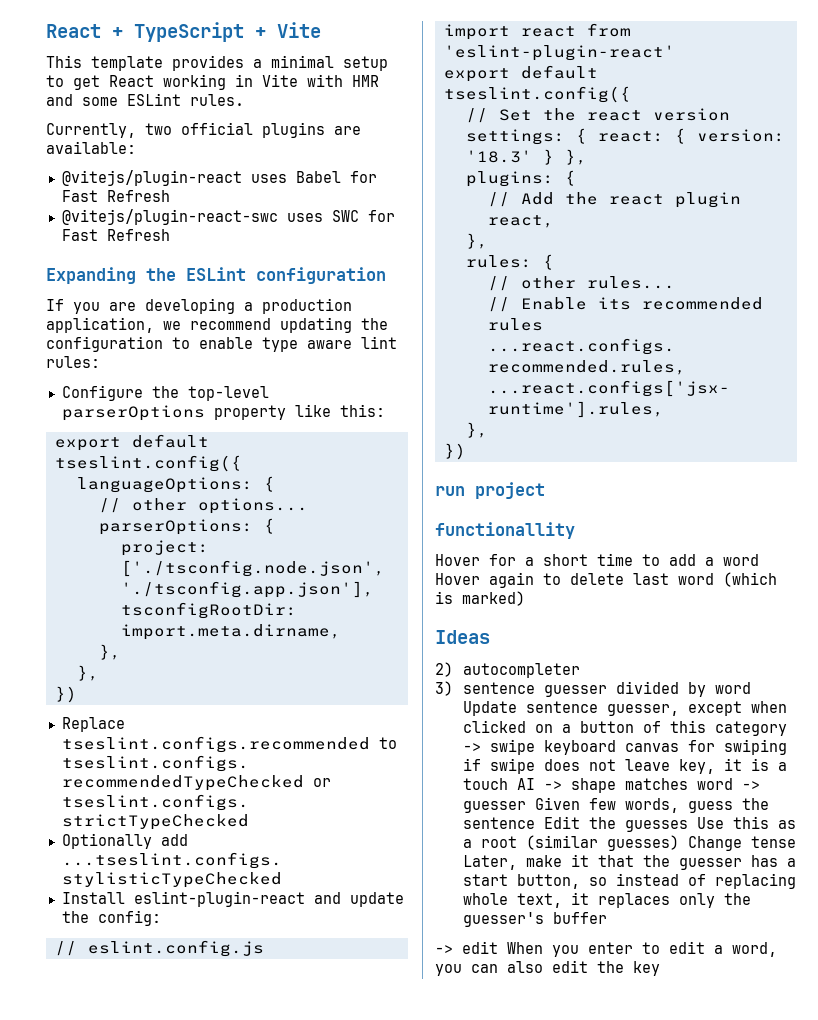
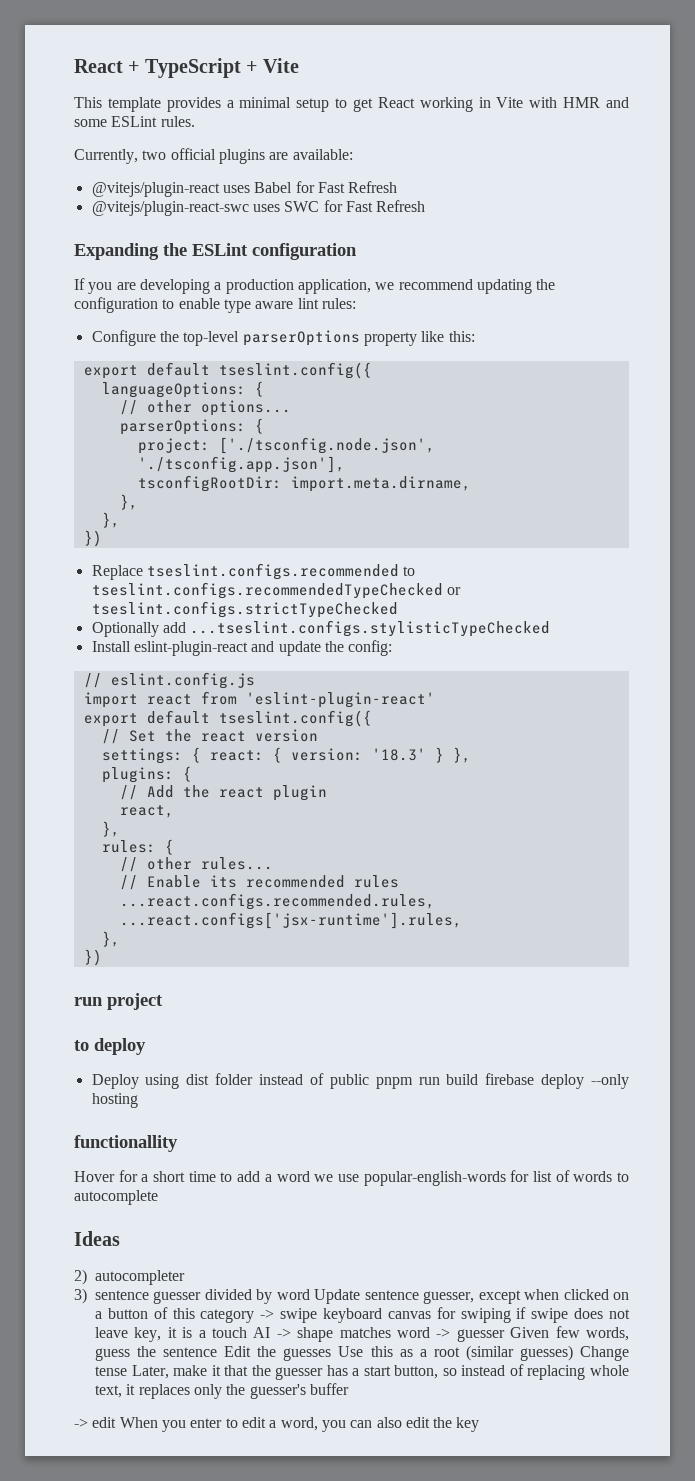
+ to deploy
+ Deploy using dist folder instead of public pnpm run build firebase deploy --only hosting
- Hover for a short time to add a word Hover again to delete last word (which is marked)
+ Hover for a short time to add a word we use popular-english-words for list of words to autocomplete

